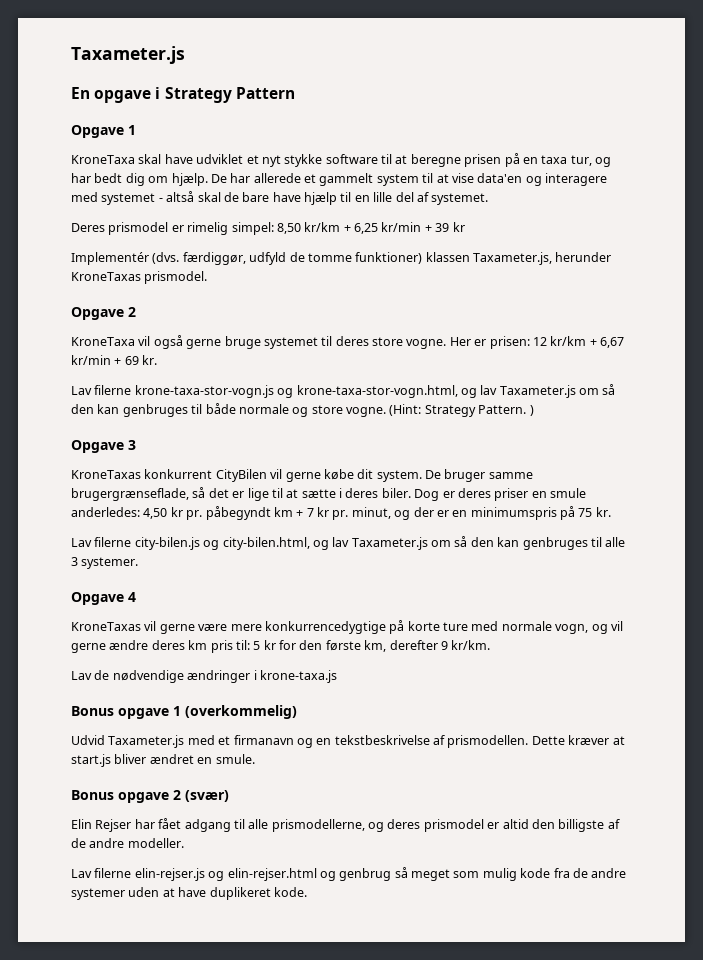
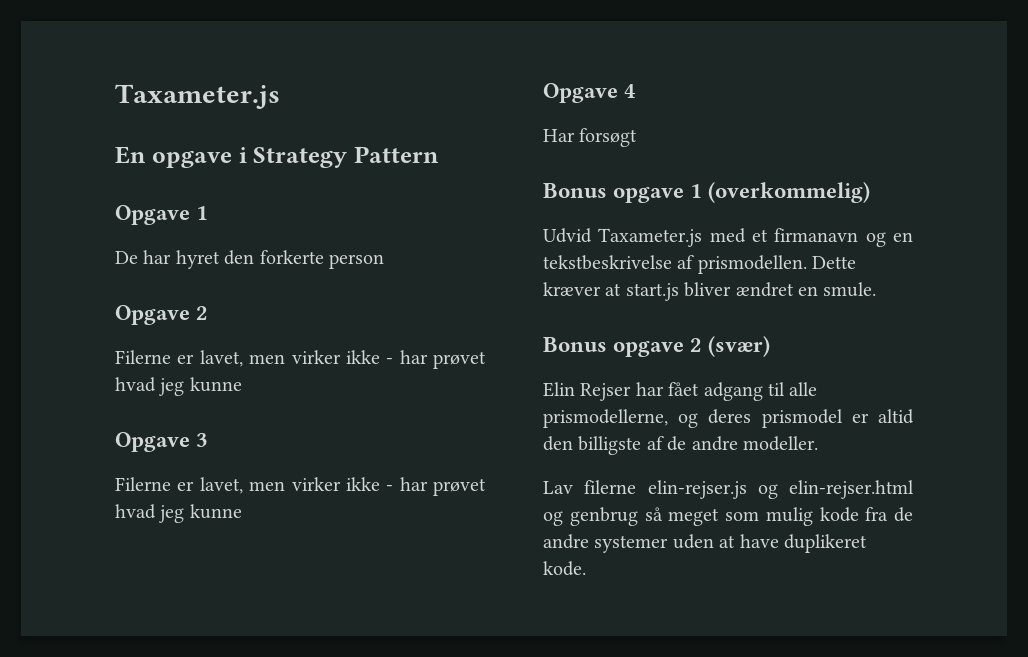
- KroneTaxa skal have udviklet et nyt stykke software til at beregne prisen på en taxa tur, og har bedt dig om hjælp. De har allerede et gammelt system til at vise data'en og interagere med systemet - altså skal de bare have hjælp til en lille del af systemet.
- Deres prismodel er rimelig simpel: 8,50 kr/km + 6,25 kr/min + 39 kr
- Implementér (dvs. færdiggør, udfyld de tomme funktioner) klassen Taxameter.js, herunder KroneTaxas prismodel.
+ De har hyret den forkerte person
  Opgave 2
- KroneTaxa vil også gerne bruge systemet til deres store vogne. Her er prisen: 12 kr/km + 6,67 kr/min + 69 kr.
- Lav filerne krone-taxa-stor-vogn.js og krone-taxa-stor-vogn.html, og lav Taxameter.js om så den kan genbruges til både normale og store vogne. (Hint: Strategy Pattern. )
+ Filerne er lavet, men virker ikke - har prøvet hvad jeg kunne
  Opgave 3
- KroneTaxas konkurrent CityBilen vil gerne købe dit system. De bruger samme brugergrænseflade, så det er lige til at sætte i deres biler. Dog er deres priser en smule anderledes: 4,50 kr pr. påbegyndt km + 7 kr pr. minut, og der er en minimumspris på 75 kr.
- Lav filerne city-bilen.js og city-bilen.html, og lav Taxameter.js om så den kan genbruges til alle 3 systemer.
+ Filerne er lavet, men virker ikke - har prøvet hvad jeg kunne
  Opgave 4
- KroneTaxas vil gerne være mere konkurrencedygtige på korte ture med normale vogn, og vil gerne ændre deres km pris til: 5 kr for den første km, derefter 9 kr/km.
- Lav de nødvendige ændringer i krone-taxa.js
+ Har forsøgt

